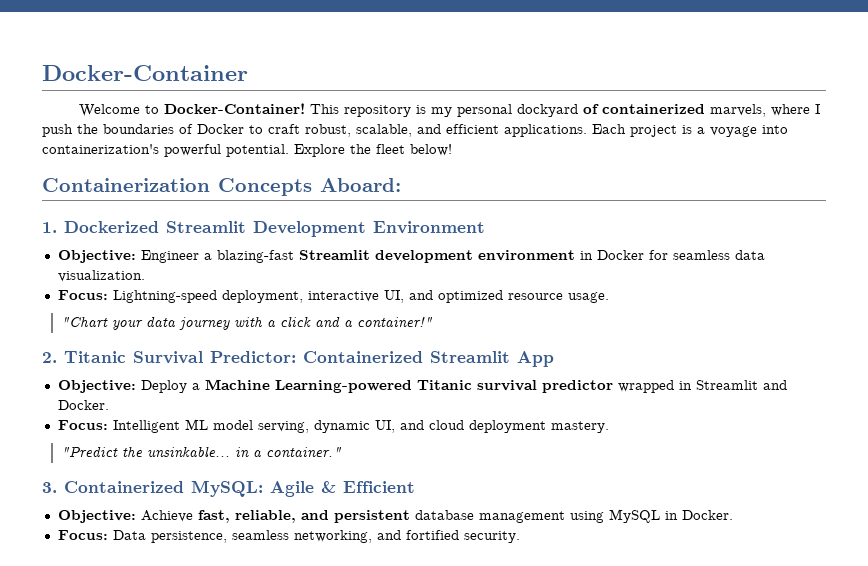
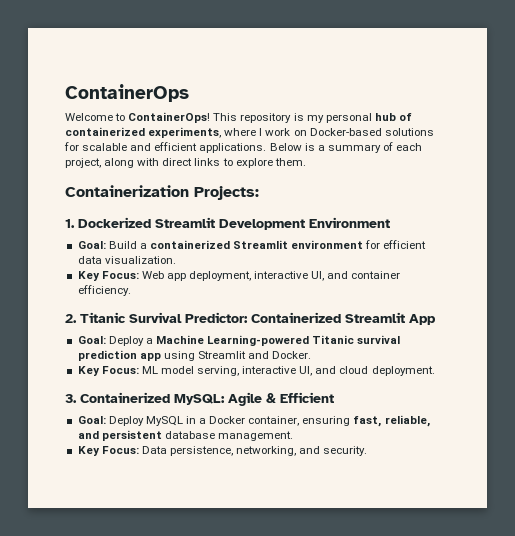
- Docker-Container
+ ContainerOps
- Welcome to Docker-Container!
+ Welcome to ContainerOps!
- This repository is my personal dockyard of containerized marvels, where I push the boundaries of Docker to craft robust, scalable, and efficient applications. Each project is a voyage into containerization's powerful potential. Explore the fleet below!
+ This repository is my personal hub of containerized experiments, where I work on Docker-based solutions for scalable and efficient applications. Below is a summary of each project, along with direct links to explore them.
- Containerization Concepts Aboard:
+ Containerization Projects:
- Objective: Engineer a blazing-fast Streamlit development environment in Docker for seamless data visualization.
- Focus: Lightning-speed deployment, interactive UI, and optimized resource usage.
- "Chart your data journey with a click and a container!"
+ Goal: Build a containerized Streamlit environment for efficient data visualization.
+ Key Focus: Web app deployment, interactive UI, and container efficiency.
- Objective: Deploy a Machine Learning-powered Titanic survival predictor wrapped in Streamlit and Docker.
+ Goal: Deploy a Machine Learning-powered Titanic survival prediction app using Streamlit and Docker.
- Focus: Intelligent ML model serving, dynamic UI, and cloud deployment mastery.
- "Predict the unsinkable... in a container."
+ Key Focus: ML model serving, interactive UI, and cloud deployment.
- Objective: Achieve fast, reliable, and persistent database management using MySQL in Docker.
- Focus: Data persistence, seamless networking, and fortified security.
+ Goal: Deploy MySQL in a Docker container, ensuring fast, reliable, and persistent database management.
+ Key Focus: Data persistence, networking, and security.

